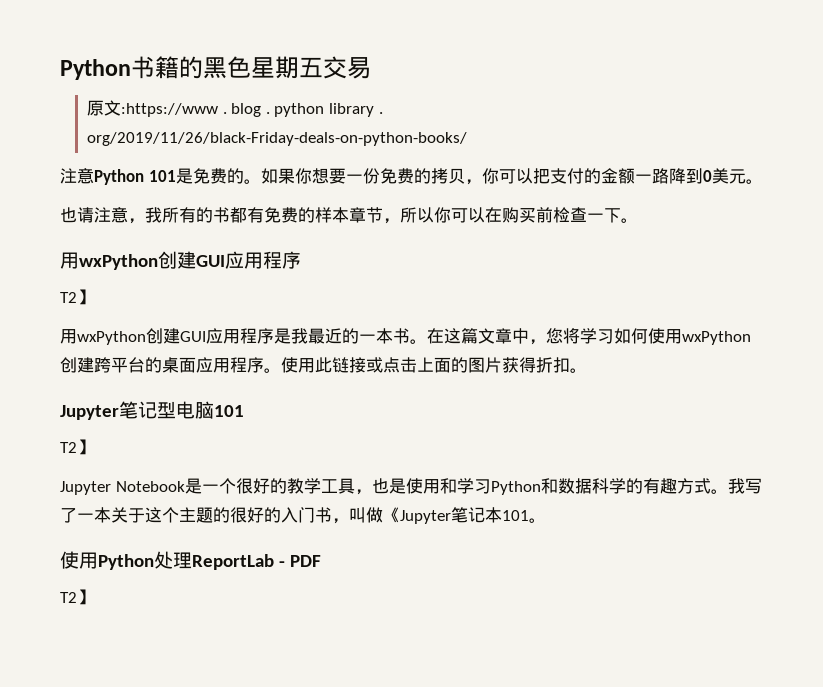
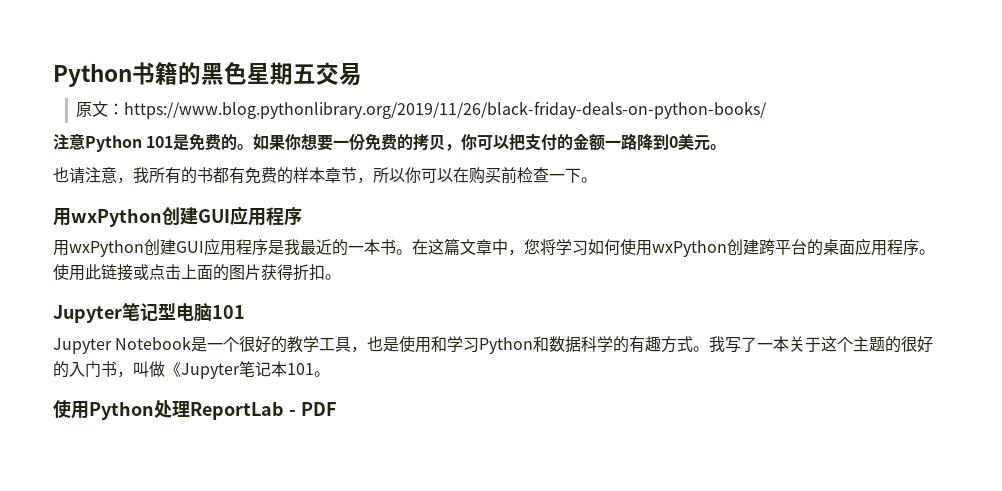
- 原文:https://www . blog . python library . org/2019/11/26/black-Friday-deals-on-python-books/
+ 原文：https://www.blog.pythonlibrary.org/2019/11/26/black-friday-deals-on-python-books/
  也请注意，我所有的书都有免费的样本章节，所以你可以在购买前检查一下。
  用wxPython创建GUI应用程序
- T2】
  Jupyter笔记型电脑101
- T2】
  使用Python处理ReportLab - PDF
- T2】

